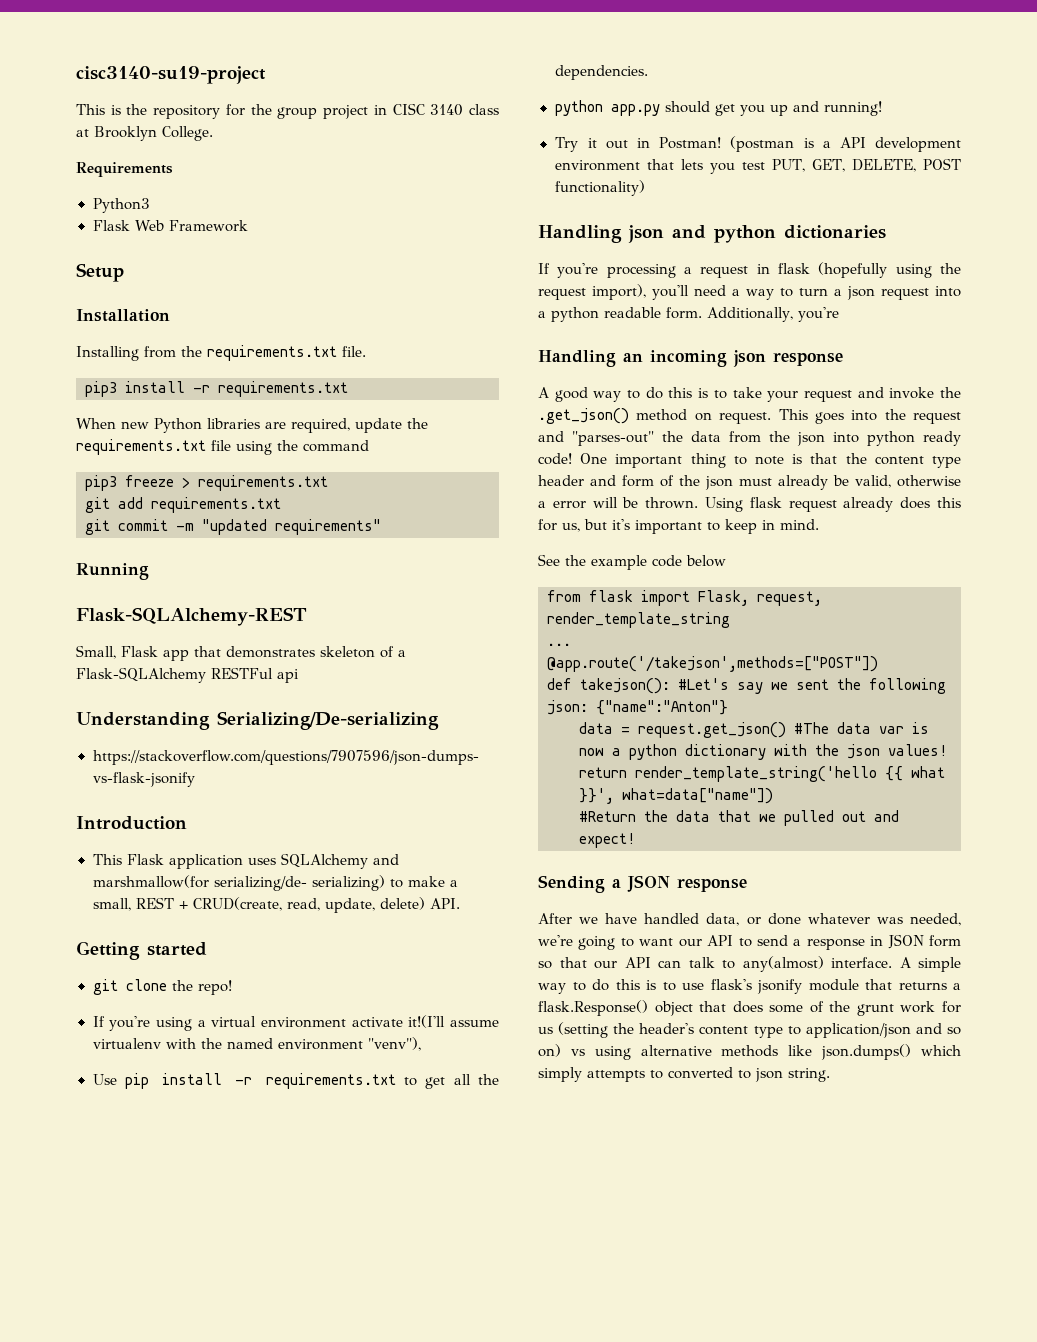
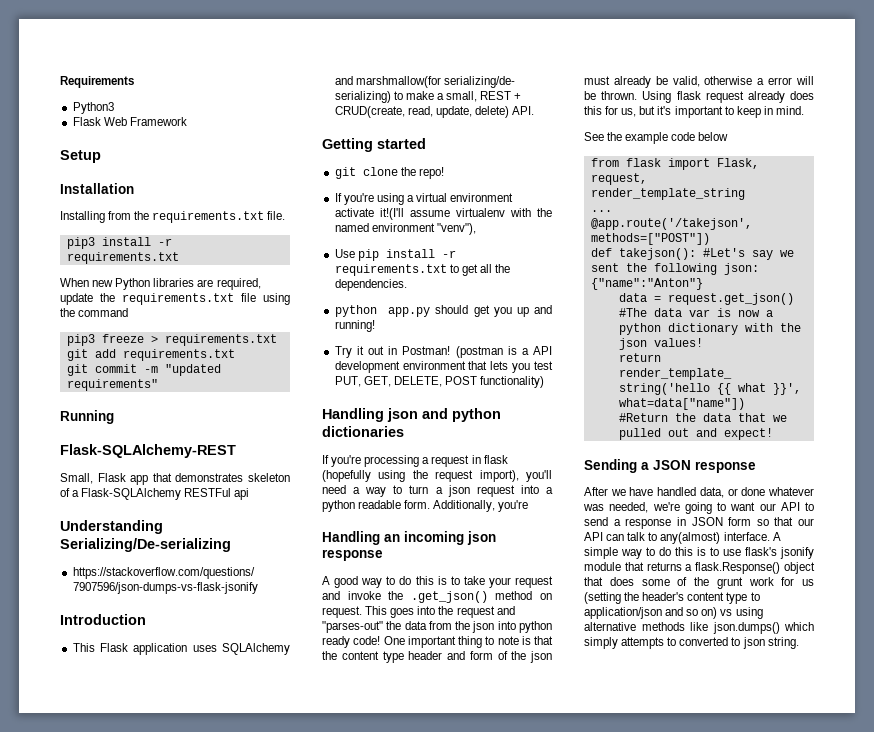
- cisc3140-su19-project
- This is the repository for the group project in CISC 3140 class at Brooklyn College.

